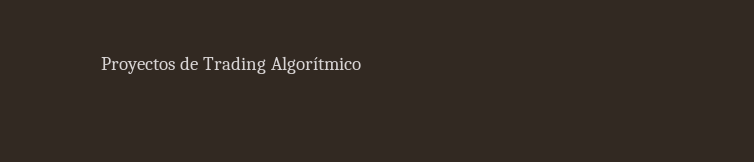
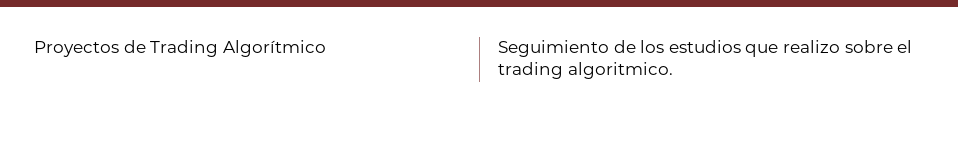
+ Seguimiento de los estudios que realizo sobre el trading algoritmico.

